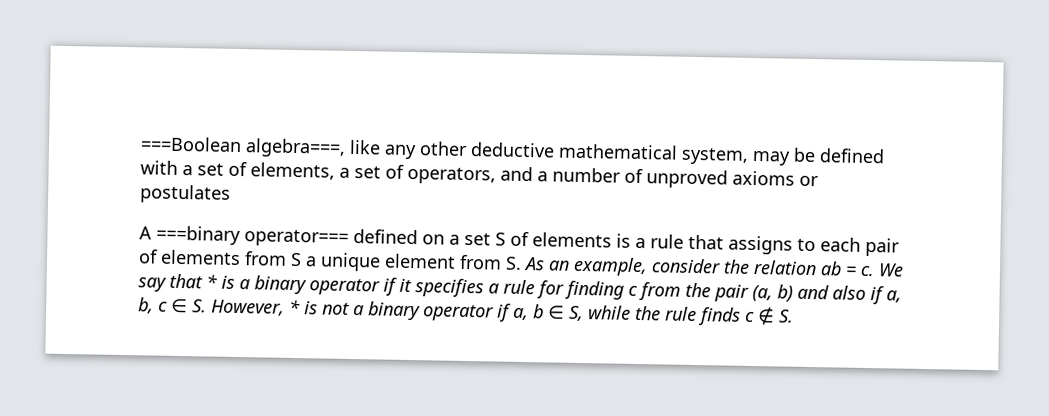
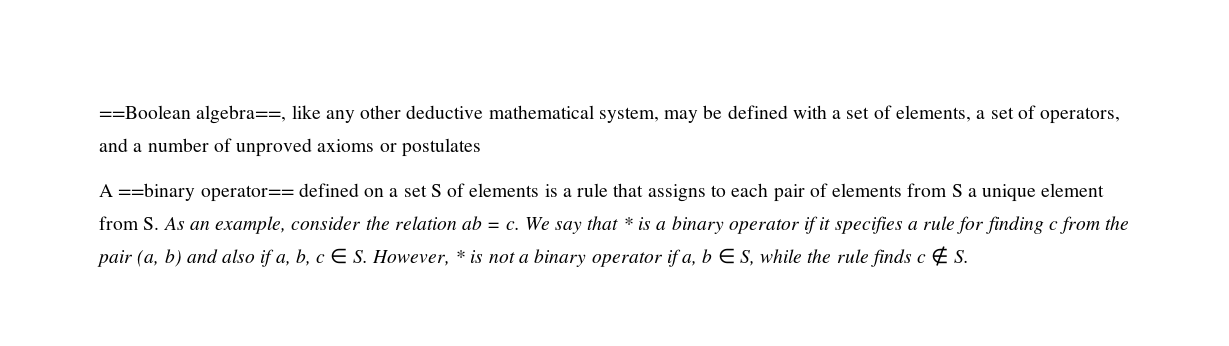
- ===Boolean algebra===, like any other deductive mathematical system, may be defined with a set of elements, a set of operators, and a number of unproved axioms or postulates
+ ==Boolean algebra==, like any other deductive mathematical system, may be defined with a set of elements, a set of operators, and a number of unproved axioms or postulates
- A ===binary operator=== defined on a set S of elements is a rule that assigns to each pair of elements from S a unique element from S. As an example, consider the relation ab = c.
+ A ==binary operator== defined on a set S of elements is a rule that assigns to each pair of elements from S a unique element from S. As an example, consider the relation ab = c.

